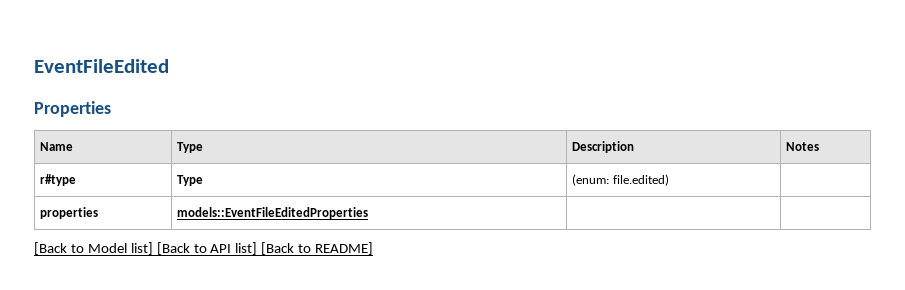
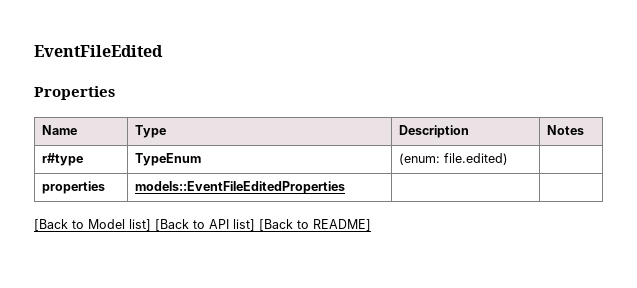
- r#type | Type | (enum: file.edited) |
+ r#type | TypeEnum | (enum: file.edited) |

